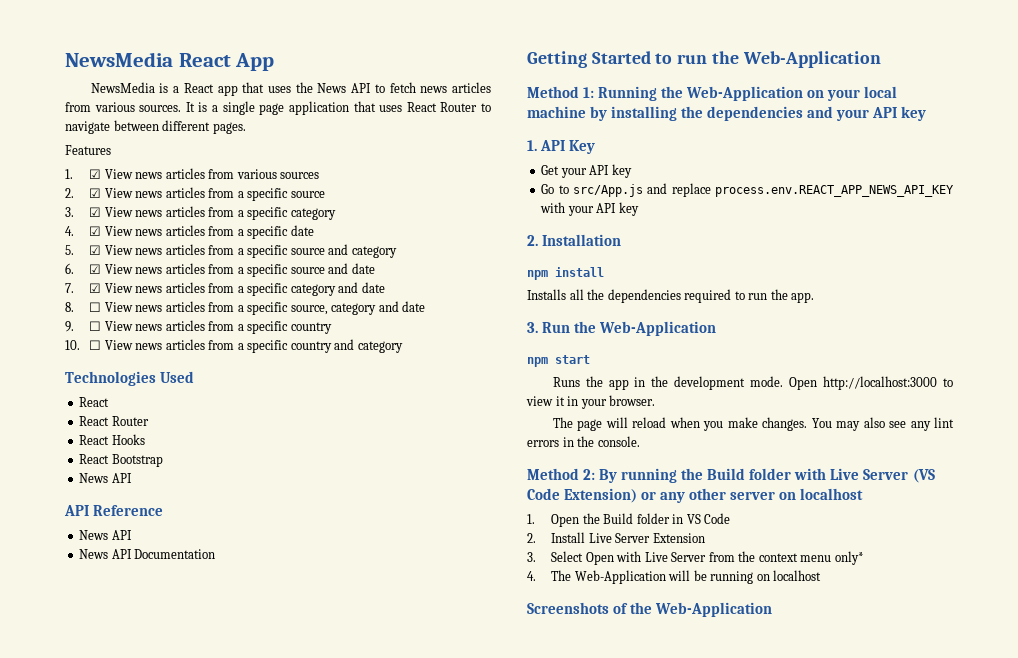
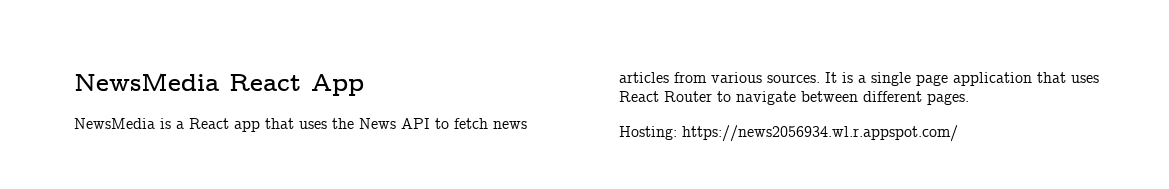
- Features
- 1. ☑ View news articles from various sources
- 2. ☑ View news articles from a specific source
- 3. ☑ View news articles from a specific category
- 4. ☑ View news articles from a specific date
- 5. ☑ View news articles from a specific source and category
- 6. ☑ View news articles from a specific source and date
- 7. ☑ View news articles from a specific category and date
- 8. ☐ View news articles from a specific source, category and date
- 9. ☐ View news articles from a specific country
- 10. ☐ View news articles from a specific country and category
- Technologies Used
- React
- React Router
- React Hooks
- React Bootstrap
- News API
- API Reference
- News API
- News API Documentation
- Getting Started to run the Web-Application
- Method 1: Running the Web-Application on your local machine by installing the dependencies and your API key
- 1. API Key
- Get your API key
- Go to src/App.js and replace process.env.REACT_APP_NEWS_API_KEY with your API key
- 2. Installation
- npm install
- Installs all the dependencies required to run the app.
- 3. Run the Web-Application
- npm start
- Runs the app in the development mode. Open http://localhost:3000 to view it in your browser.
- The page will reload when you make changes. You may also see any lint errors in the console.
- Method 2: By running the Build folder with Live Server (VS Code Extension) or any other server on localhost
- 1. Open the Build folder in VS Code
- 2. Install Live Server Extension
- 3. Select Open with Live Server from the context menu only*
- 4. The Web-Application will be running on localhost
- Screenshots of the Web-Application
+ Hosting: https://news2056934.wl.r.appspot.com/

